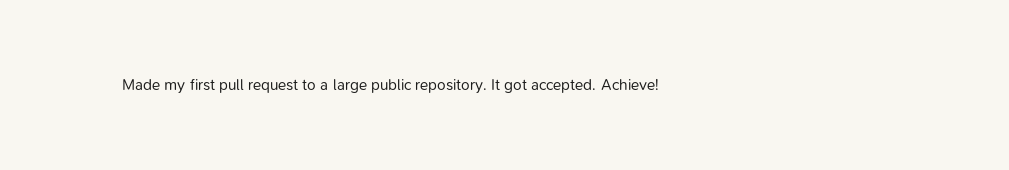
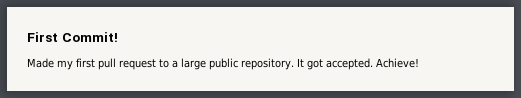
+ First Commit!

